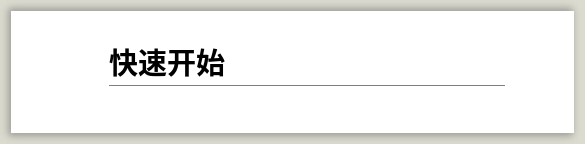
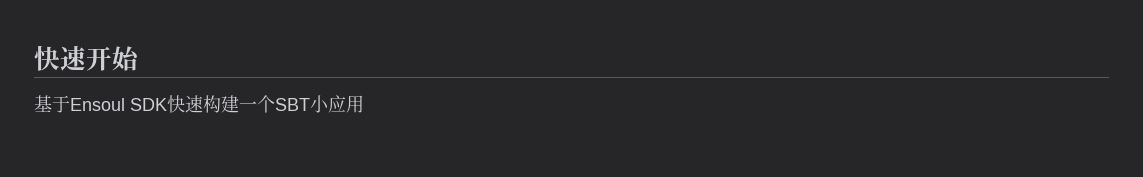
+ 基于Ensoul SDK快速构建一个SBT小应用

